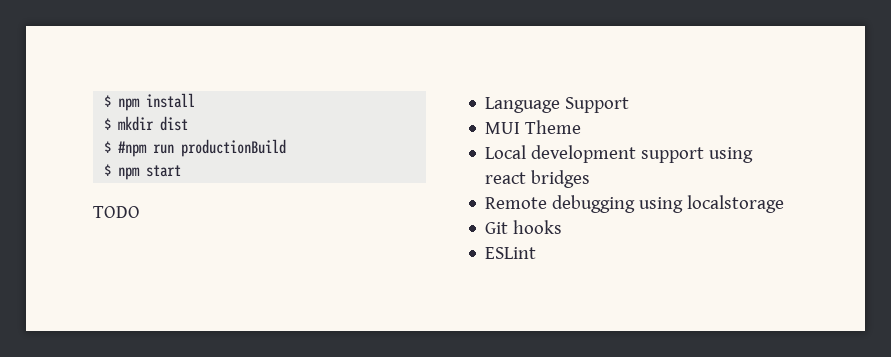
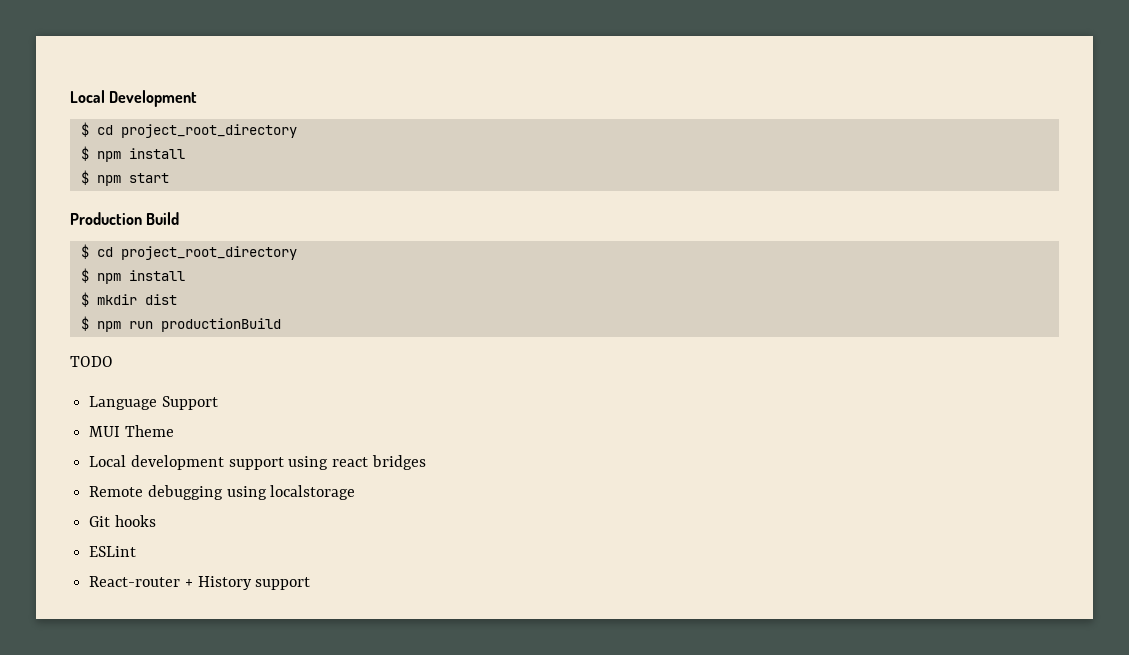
+ Local Development
+ $ cd project_root_directory
+ $ npm install
+ $ npm start
+ Production Build
+ $ cd project_root_directory
- $ #npm run productionBuild
+ $ npm run productionBuild
- $ npm start
+ React-router + History support

